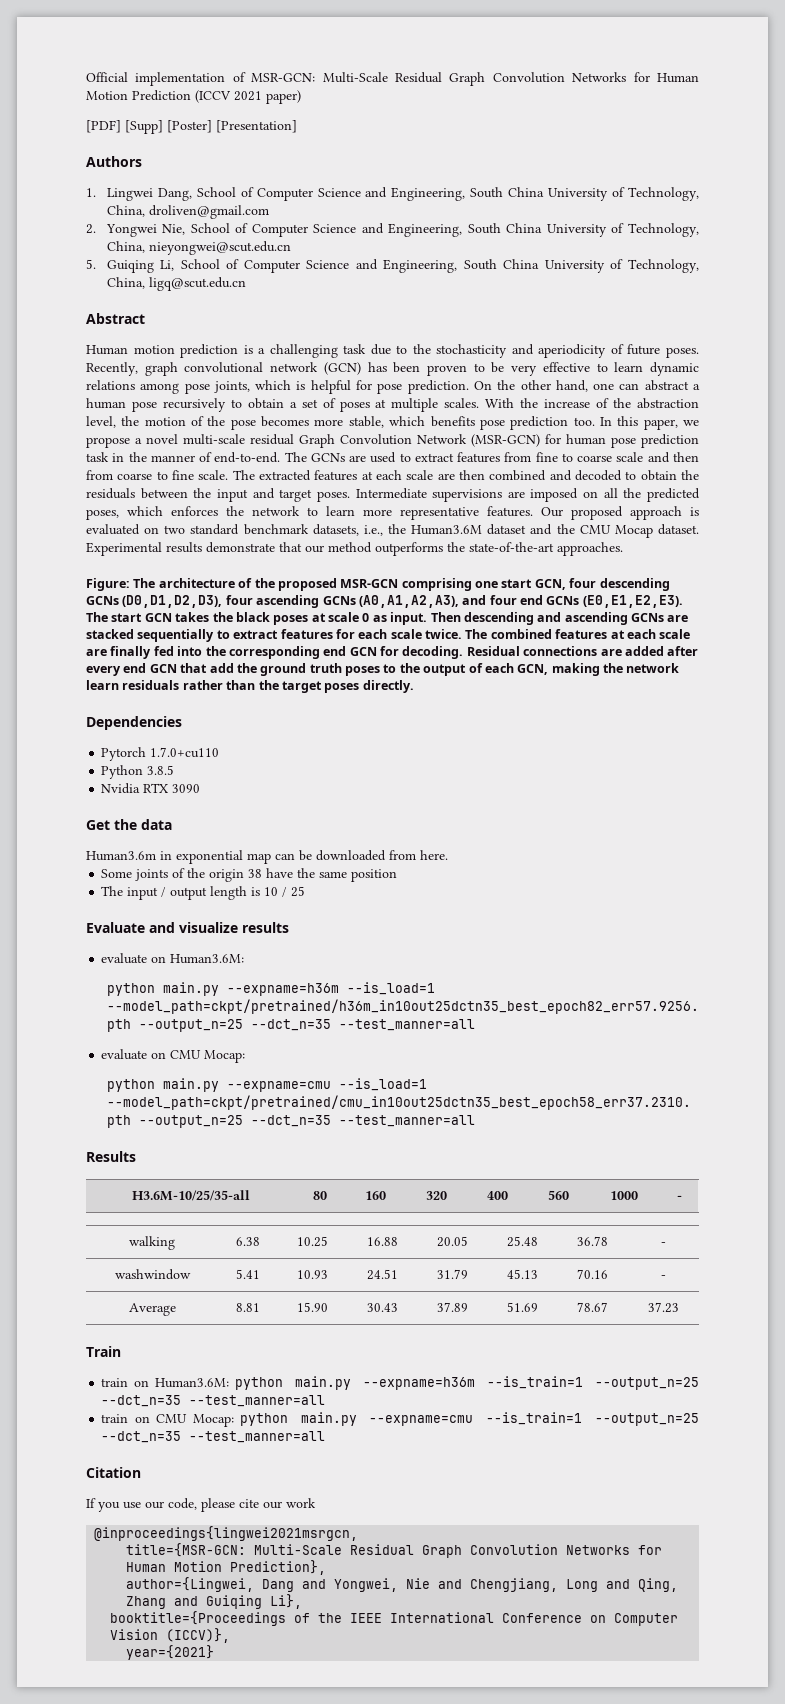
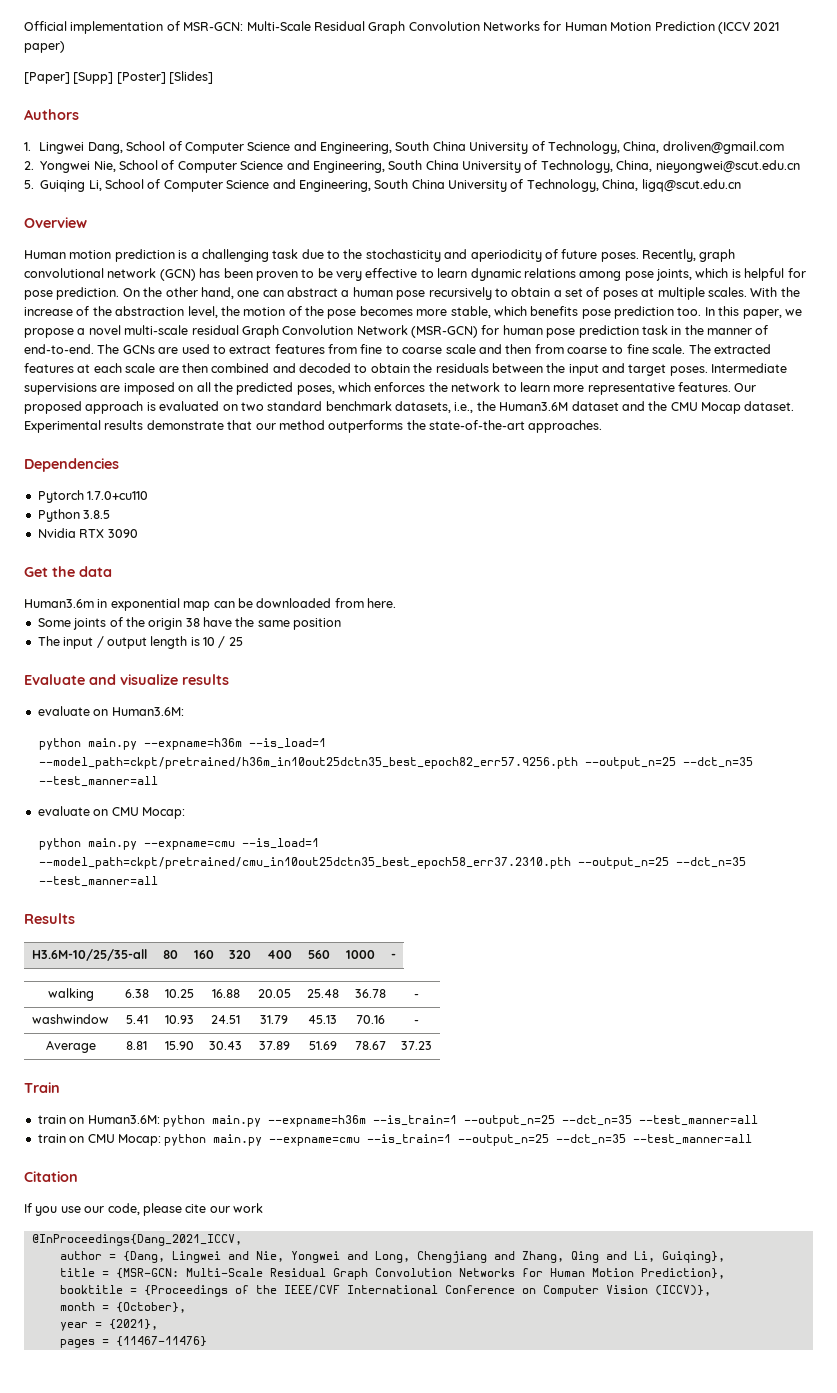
- [PDF] [Supp] [Poster] [Presentation]
+ [Paper] [Supp] [Poster] [Slides]
- Abstract
+ Overview
- Figure: The architecture of the proposed MSR-GCN comprising one start GCN, four descending GCNs (D0,D1,D2,D3), four ascending GCNs (A0,A1,A2,A3), and four end GCNs (E0,E1,E2,E3). The start GCN takes the black poses at scale 0 as input. Then descending and ascending GCNs are stacked sequentially to extract features for each scale twice. The combined features at each scale are finally fed into the corresponding end GCN for decoding. Residual connections are added after every end GCN that add the ground truth poses to the output of each GCN, making the network learn residuals rather than the target poses directly.
- @inproceedings{lingwei2021msrgcn,
- title={MSR-GCN: Multi-Scale Residual Graph Convolution Networks for Human Motion Prediction},
+ @InProceedings{Dang_2021_ICCV,
+ author = {Dang, Lingwei and Nie, Yongwei and Long, Chengjiang and Zhang, Qing and Li, Guiqing},
+ title = {MSR-GCN: Multi-Scale Residual Graph Convolution Networks for Human Motion Prediction},
- author={Lingwei, Dang and Yongwei, Nie and Chengjiang, Long and Qing, Zhang and Guiqing Li},
- booktitle={Proceedings of the IEEE International Conference on Computer Vision (ICCV)},
+ booktitle = {Proceedings of the IEEE/CVF International Conference on Computer Vision (ICCV)},
- year={2021}
+ month = {October},
+ year = {2021},
+ pages = {11467-11476}

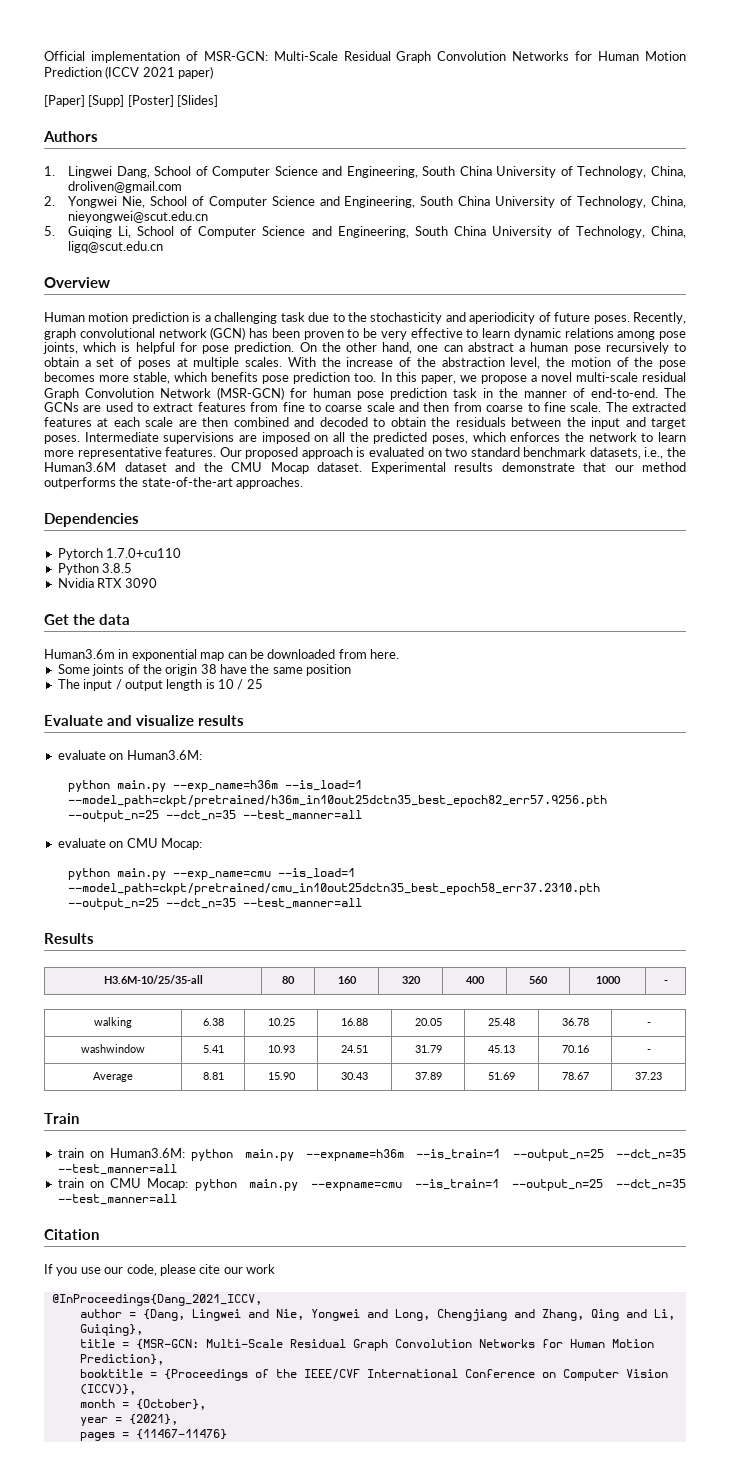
- python main.py --expname=h36m --is_load=1 --model_path=ckpt/pretrained/h36m_in10out25dctn35_best_epoch82_err57.9256.pth --output_n=25 --dct_n=35 --test_manner=all
+ python main.py --exp_name=h36m --is_load=1 --model_path=ckpt/pretrained/h36m_in10out25dctn35_best_epoch82_err57.9256.pth --output_n=25 --dct_n=35 --test_manner=all
- python main.py --expname=cmu --is_load=1 --model_path=ckpt/pretrained/cmu_in10out25dctn35_best_epoch58_err37.2310.pth --output_n=25 --dct_n=35 --test_manner=all
+ python main.py --exp_name=cmu --is_load=1 --model_path=ckpt/pretrained/cmu_in10out25dctn35_best_epoch58_err37.2310.pth --output_n=25 --dct_n=35 --test_manner=all

